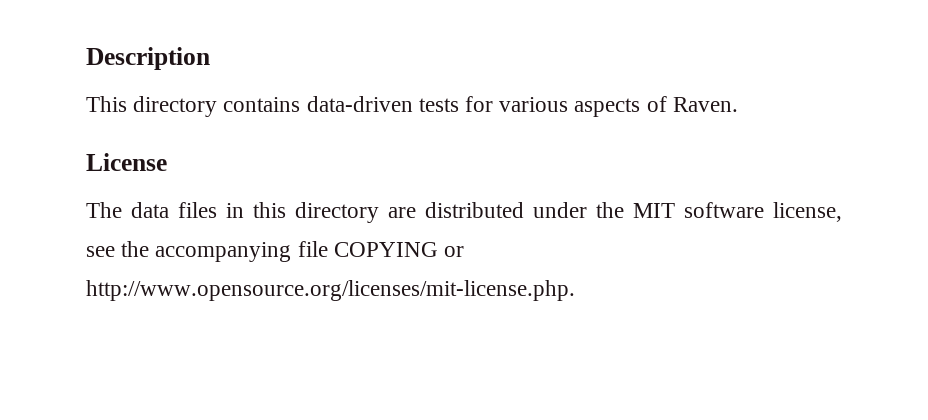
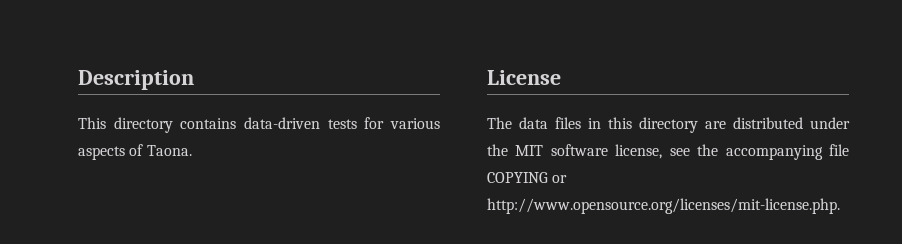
- This directory contains data-driven tests for various aspects of Raven.
+ This directory contains data-driven tests for various aspects of Taona.

